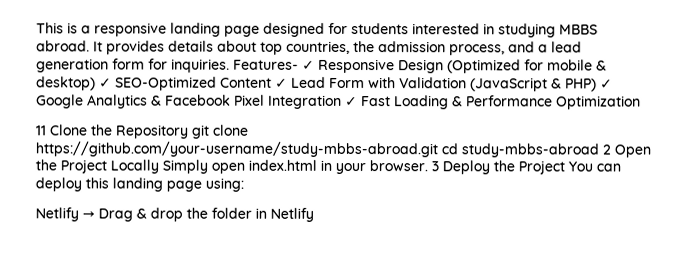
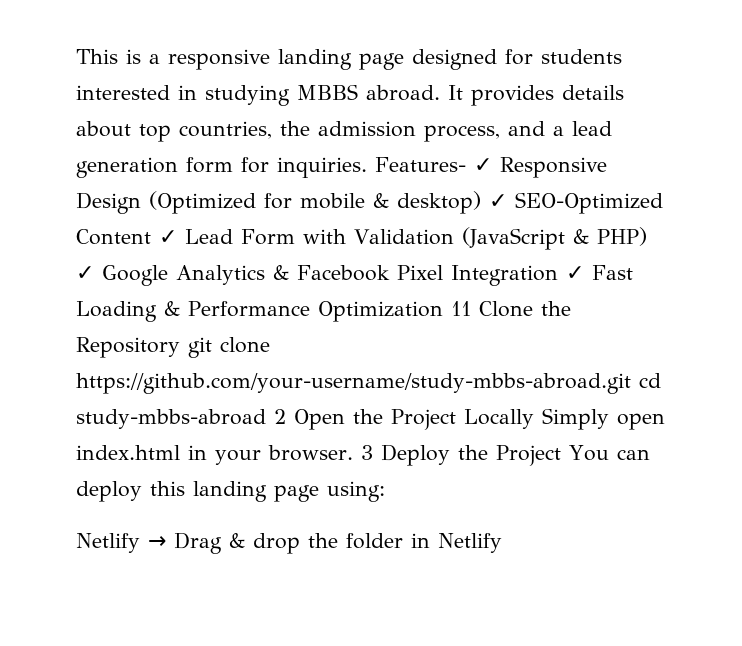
- Features- ✓ Responsive Design (Optimized for mobile & desktop) ✓ SEO-Optimized Content ✓ Lead Form with Validation (JavaScript & PHP) ✓ Google Analytics & Facebook Pixel Integration ✓ Fast Loading & Performance Optimization
- 11 Clone the Repository git clone https://github.com/your-username/study-mbbs-abroad.git cd study-mbbs-abroad 2 Open the Project Locally Simply open index.html in your browser.
+ Features- ✓ Responsive Design (Optimized for mobile & desktop) ✓ SEO-Optimized Content ✓ Lead Form with Validation (JavaScript & PHP) ✓ Google Analytics & Facebook Pixel Integration ✓ Fast Loading & Performance Optimization 11 Clone the Repository git clone https://github.com/your-username/study-mbbs-abroad.git cd study-mbbs-abroad 2 Open the Project Locally Simply open index.html in your browser.

